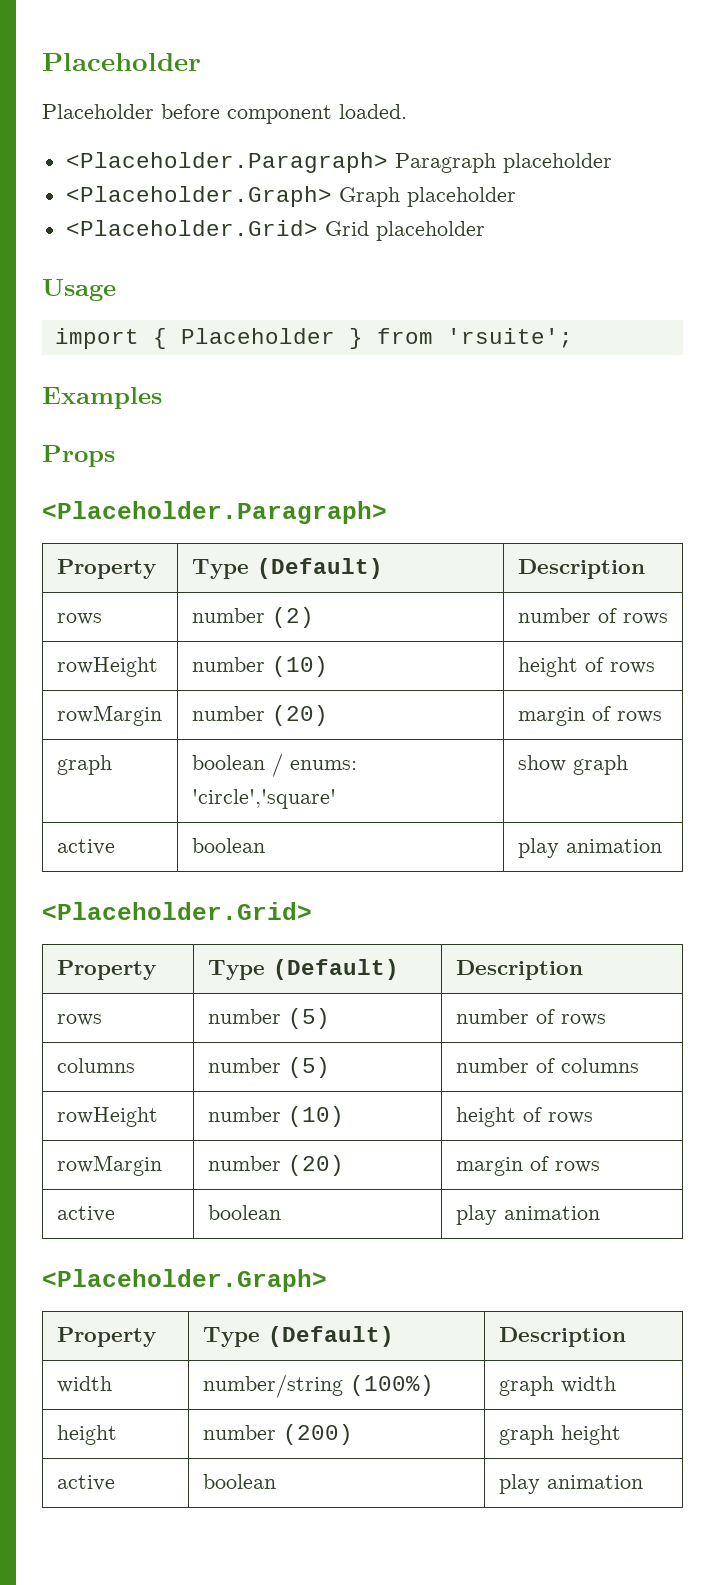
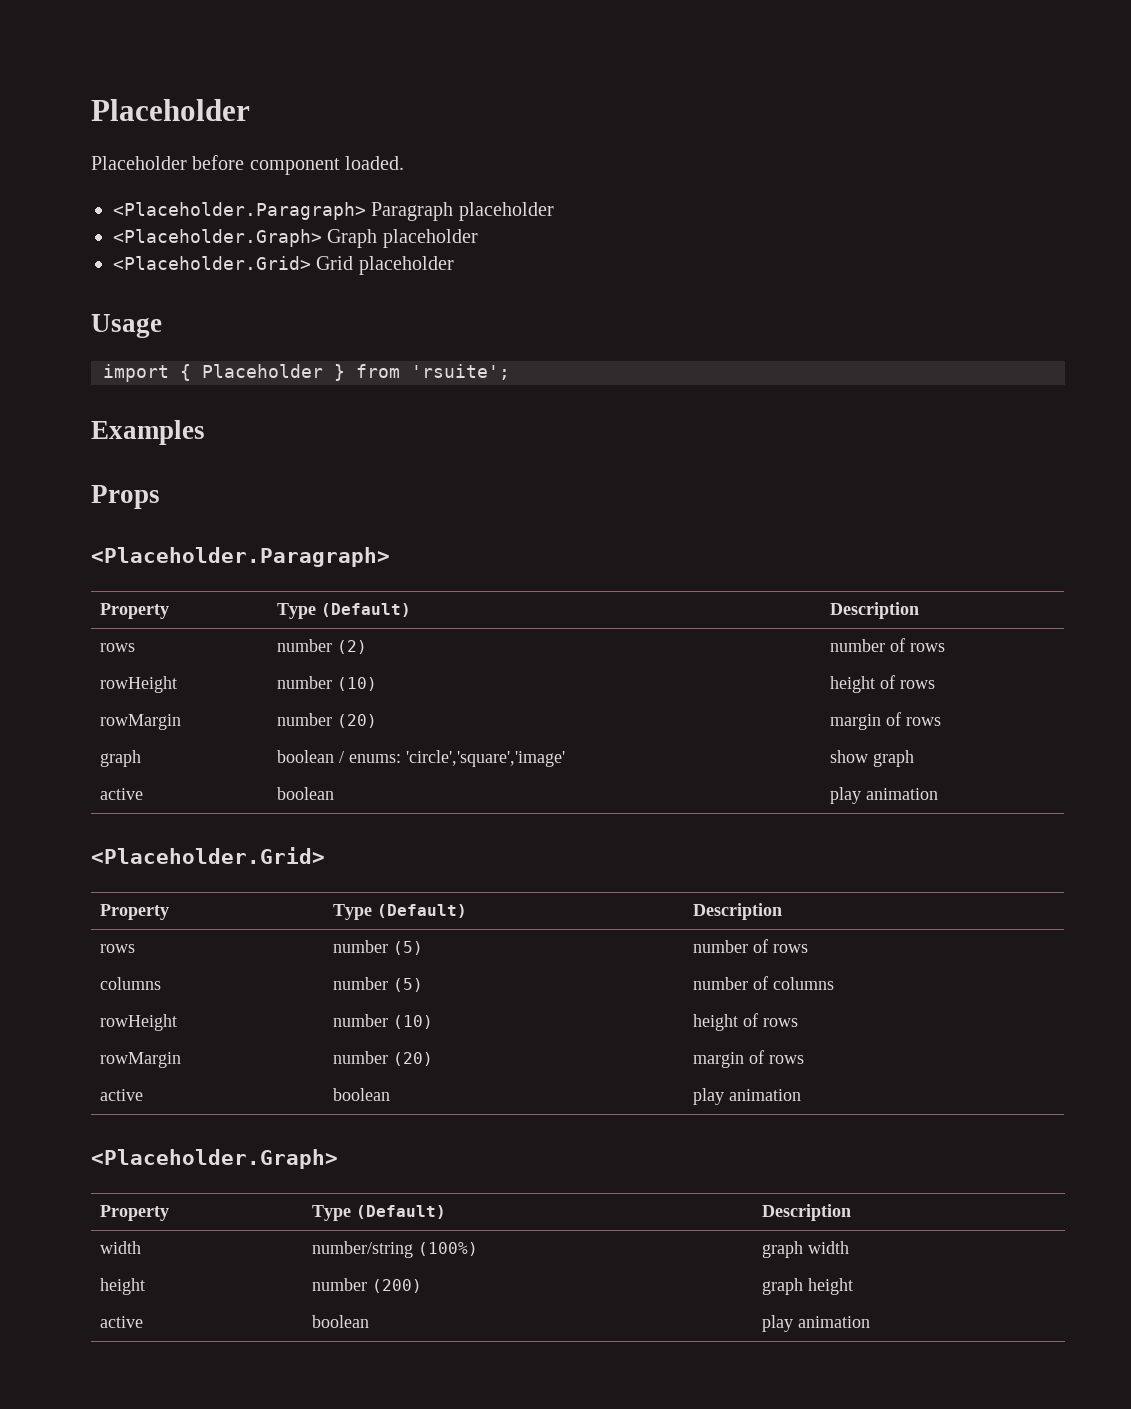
- graph | boolean / enums: 'circle','square' | show graph
+ graph | boolean / enums: 'circle','square','image' | show graph

